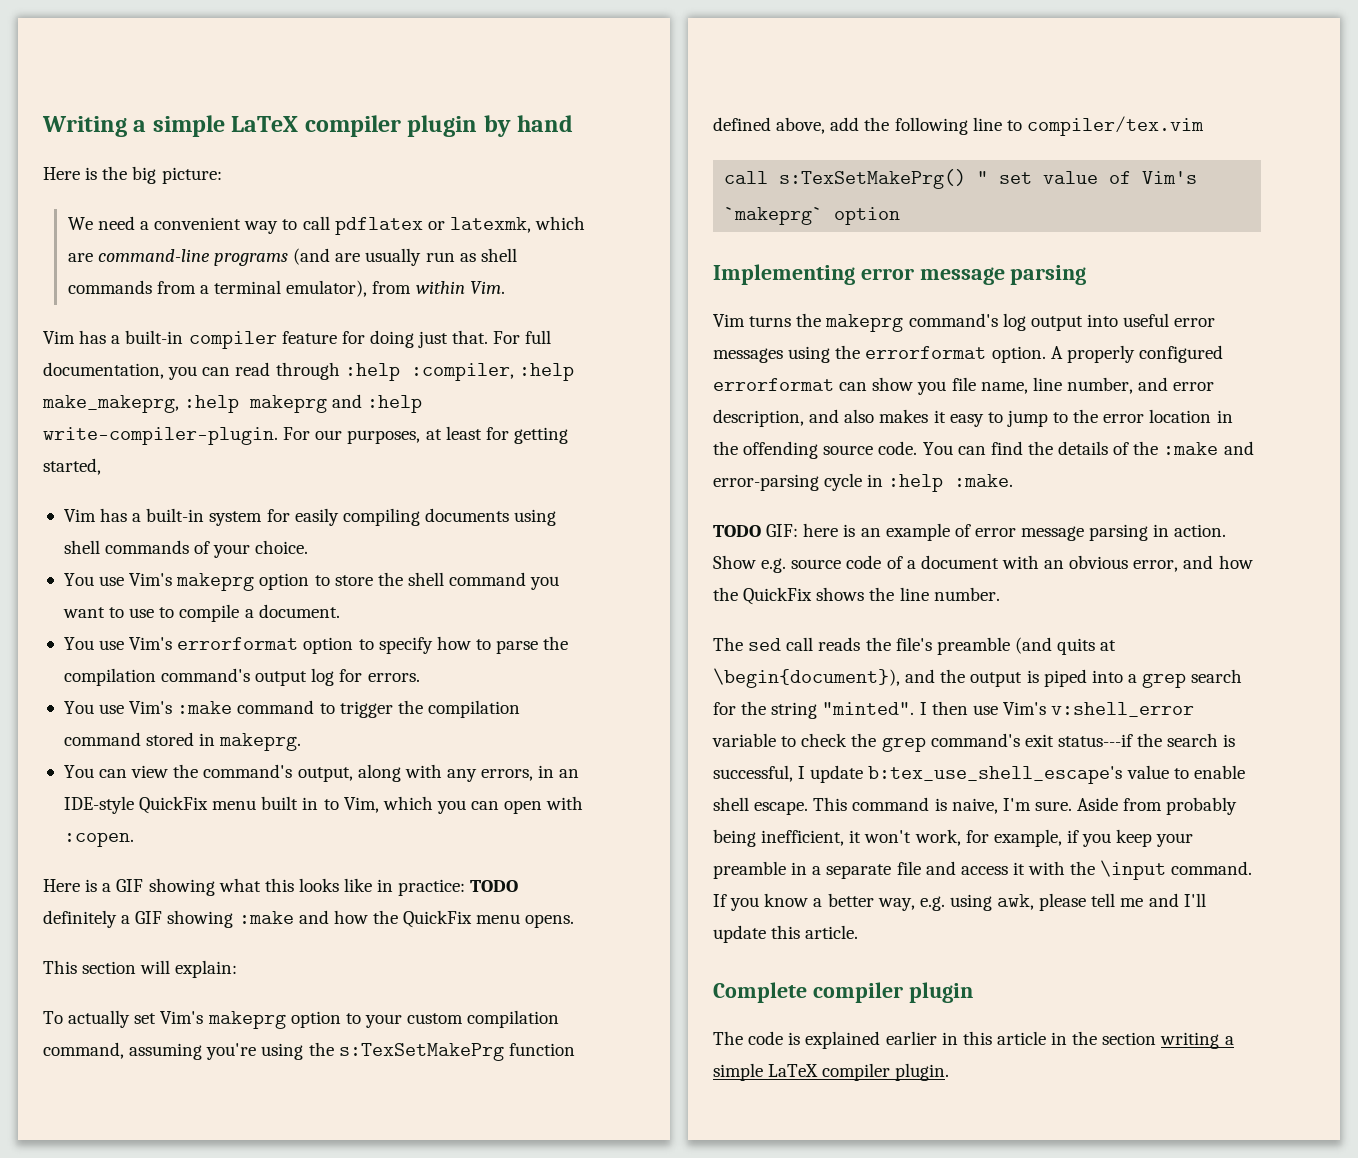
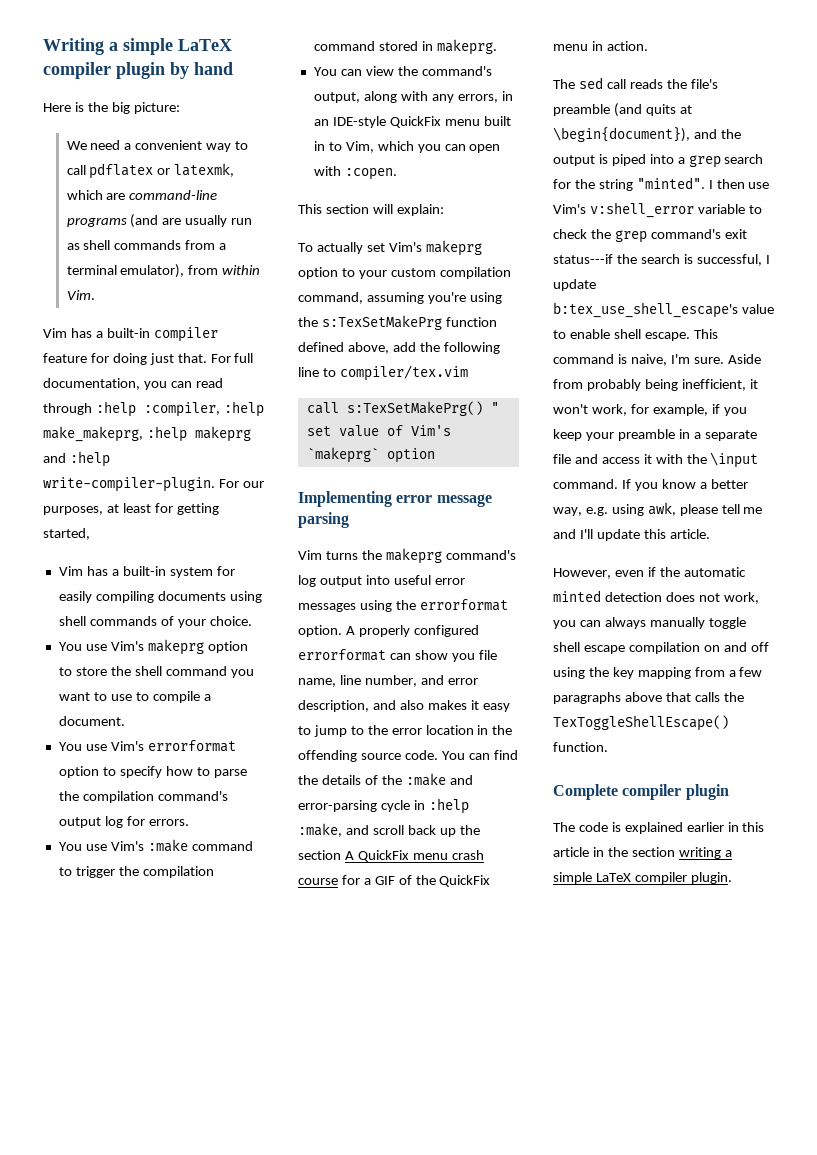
- Here is a GIF showing what this looks like in practice: TODO definitely a GIF showing :make and how the QuickFix menu opens.
- You can find the details of the :make and error-parsing cycle in :help :make.
- TODO GIF: here is an example of error message parsing in action. Show e.g. source code of a document with an obvious error, and how the QuickFix shows the line number.
+ You can find the details of the :make and error-parsing cycle in :help :make, and scroll back up the section A QuickFix menu crash course for a GIF of the QuickFix menu in action.
+ However, even if the automatic minted detection does not work, you can always manually toggle shell escape compilation on and off using the key mapping from a few paragraphs above that calls the TexToggleShellEscape() function.

